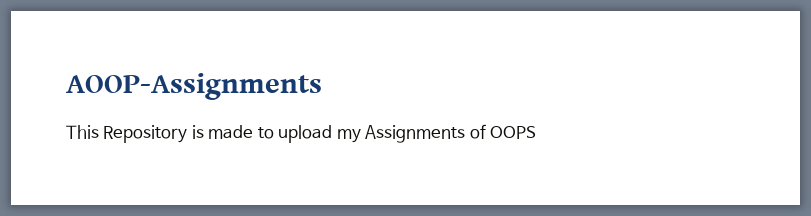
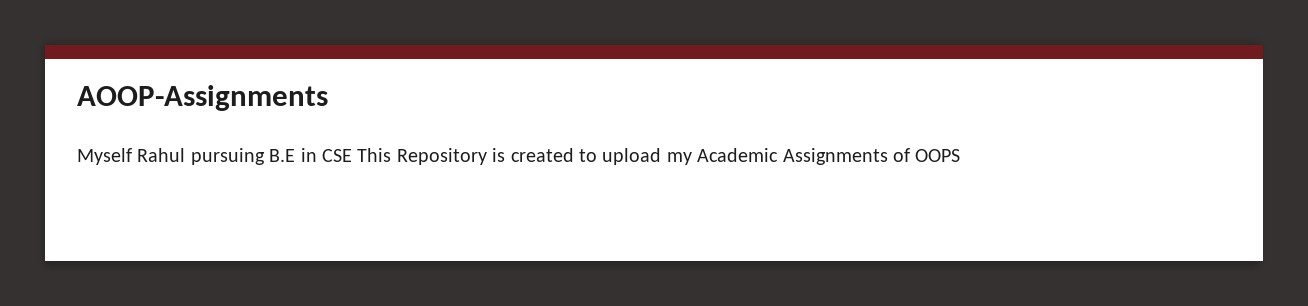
- This Repository is made to upload my Assignments of OOPS
+ Myself Rahul pursuing B.E in CSE This Repository is created to upload my Academic Assignments of OOPS

